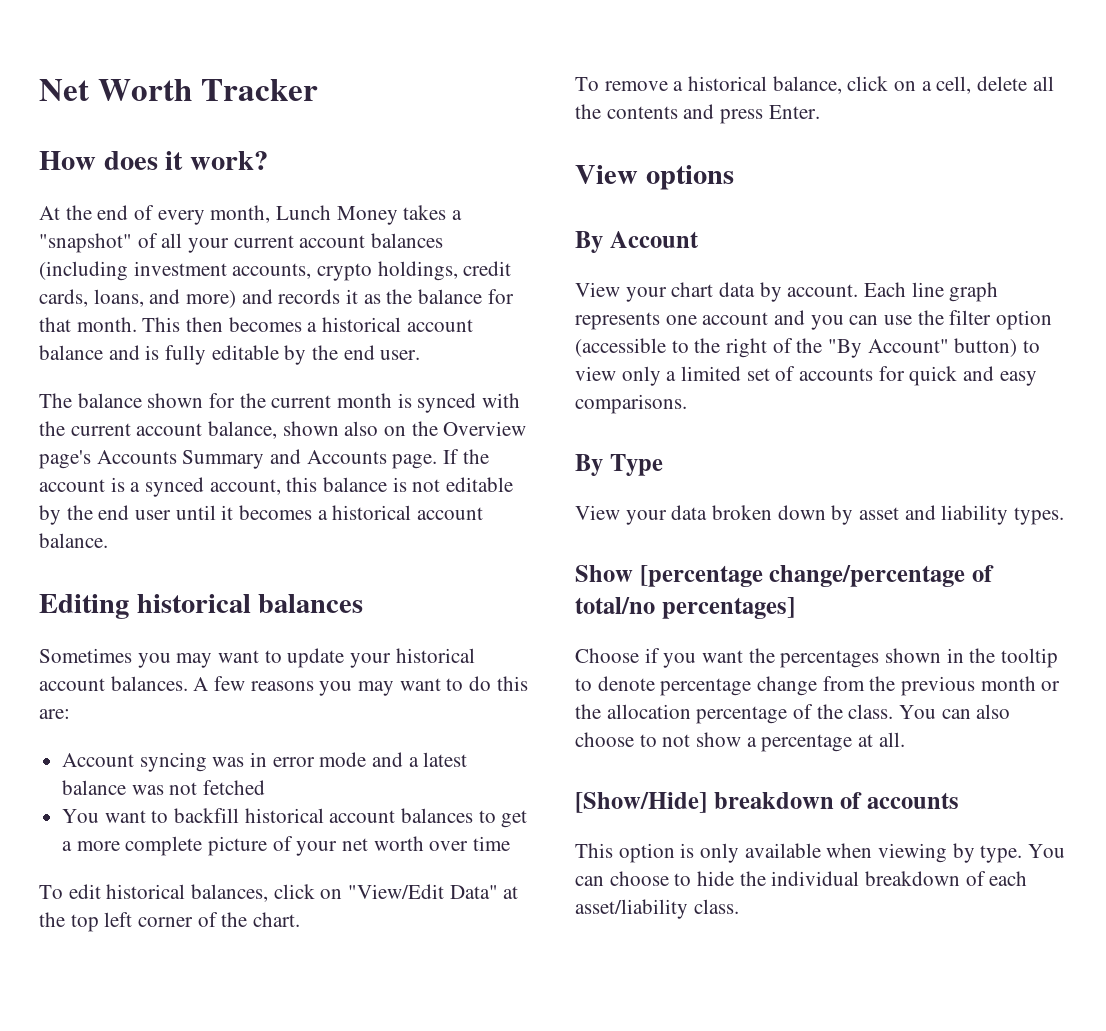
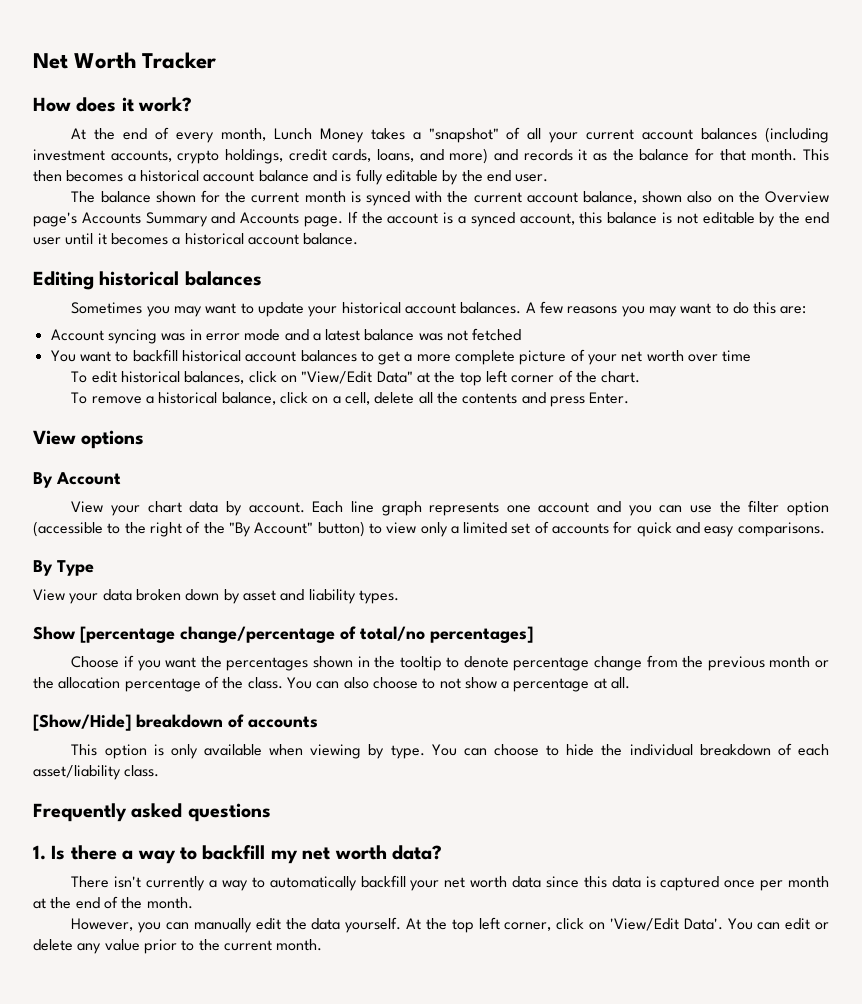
+ Frequently asked questions
+ 1. Is there a way to backfill my net worth data?
+ There isn't currently a way to automatically backfill your net worth data since this data is captured once per month at the end of the month.
+ However, you can manually edit the data yourself. At the top left corner, click on 'View/Edit Data'. You can edit or delete any value prior to the current month.

